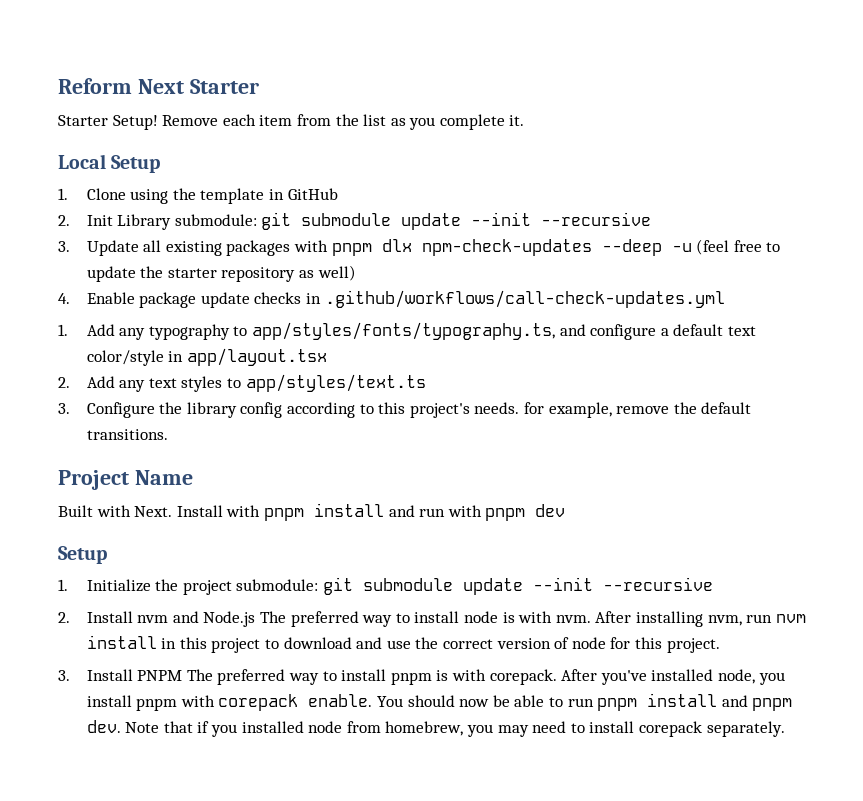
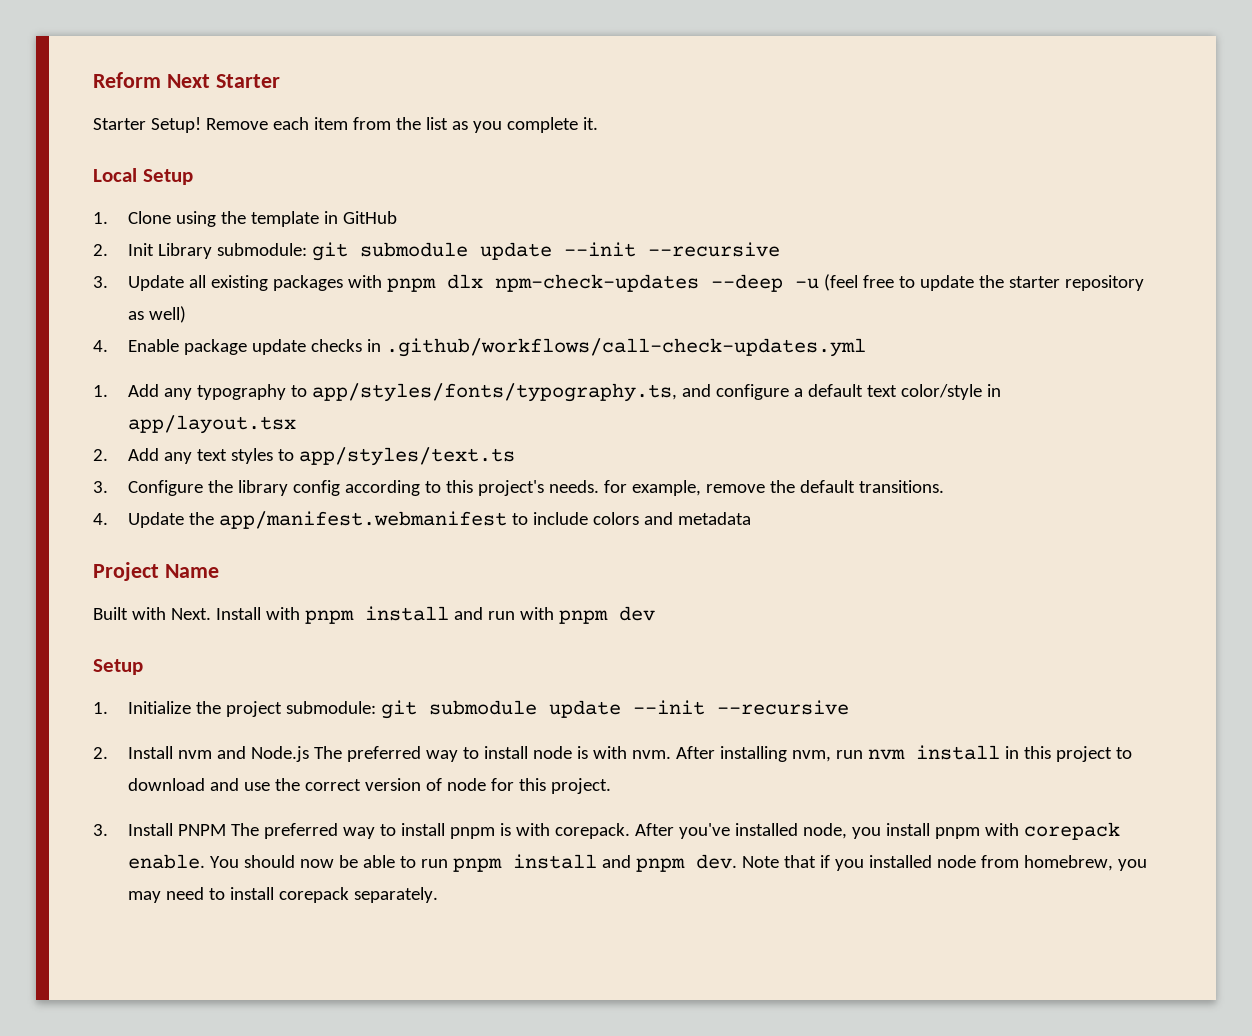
+ 4. Update the app/manifest.webmanifest to include colors and metadata

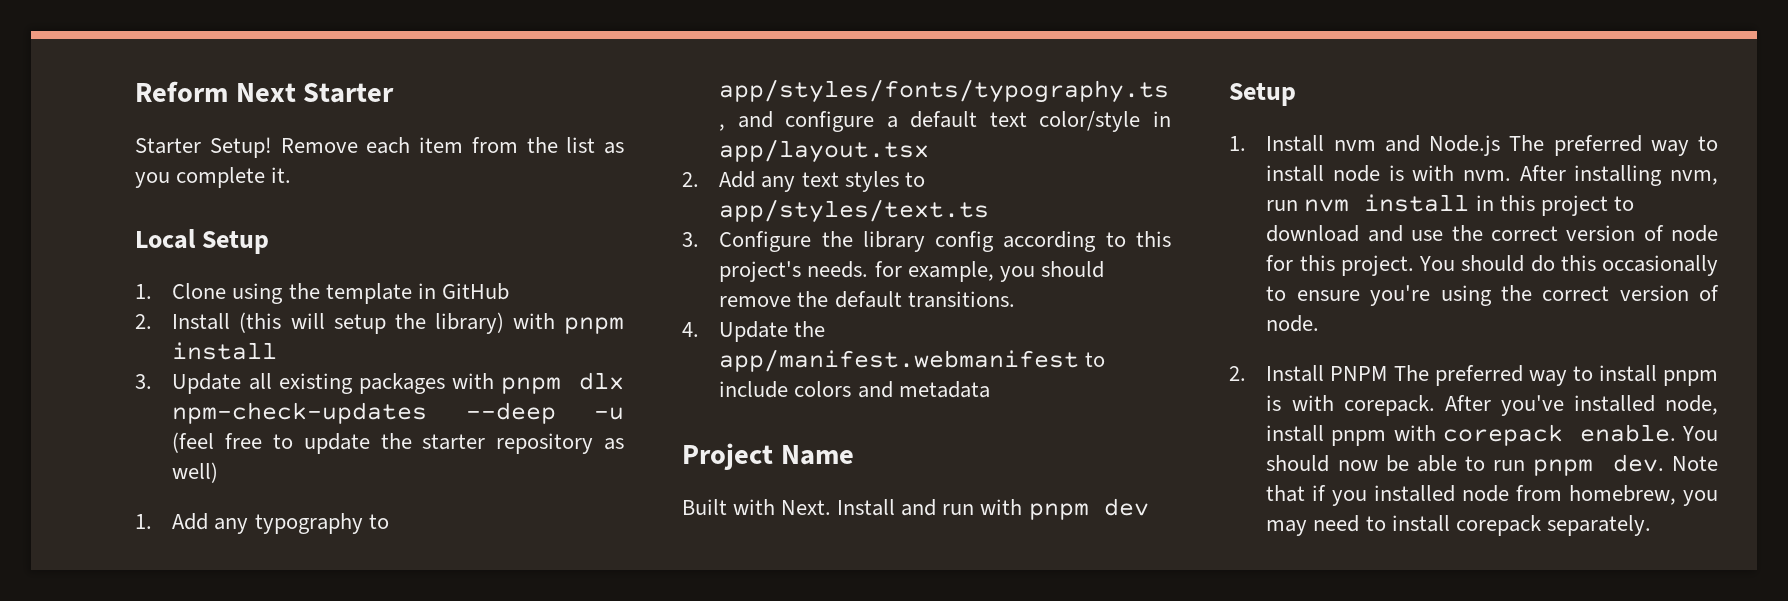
- 2. Init Library submodule: git submodule update --init --recursive
+ 2. Install (this will setup the library) with pnpm install
- 4. Enable package update checks in .github/workflows/call-check-updates.yml
- 3. Configure the library config according to this project's needs. for example, remove the default transitions.
+ 3. Configure the library config according to this project's needs. for example, you should remove the default transitions.
- Install with pnpm install and run with pnpm dev
+ Install and run with pnpm dev
- 1. Initialize the project submodule: git submodule update --init --recursive
- 2. Install nvm and Node.js The preferred way to install node is with nvm.
+ 1. Install nvm and Node.js The preferred way to install node is with nvm.
- After installing nvm, run nvm install in this project to download and use the correct version of node for this project.
- 3. Install PNPM The preferred way to install pnpm is with corepack.
+ After installing nvm, run nvm install in this project to download and use the correct version of node for this project. You should do this occasionally to ensure you're using the correct version of node.
+ 2. Install PNPM The preferred way to install pnpm is with corepack.
- After you've installed node, you install pnpm with corepack enable.
+ After you've installed node, install pnpm with corepack enable.
- You should now be able to run pnpm install and pnpm dev.
+ You should now be able to run pnpm dev.

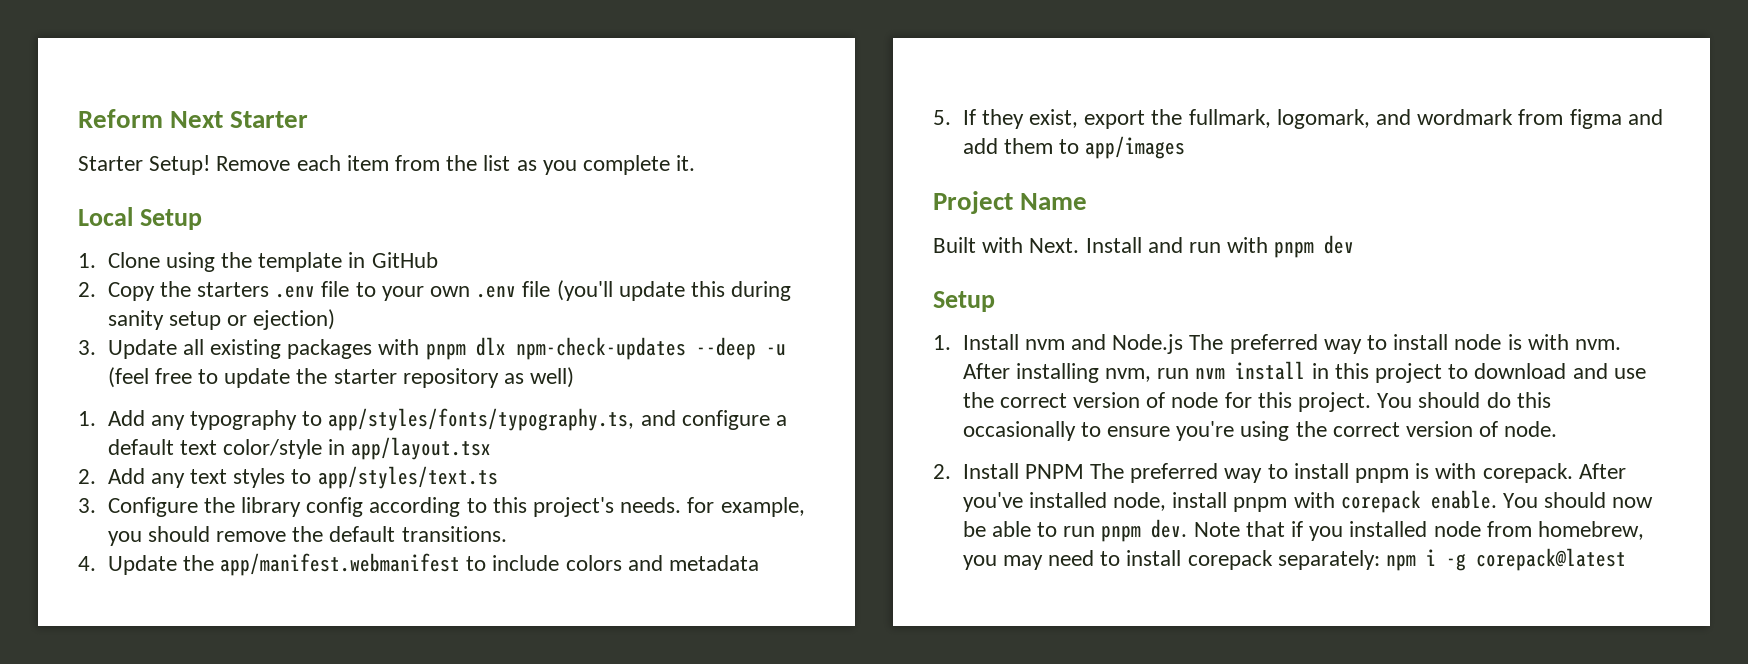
- 2. Install (this will setup the library) with pnpm install
+ 2. Copy the starters .env file to your own .env file (you'll update this during sanity setup or ejection)
+ 5. If they exist, export the fullmark, logomark, and wordmark from figma and add them to app/images
- Note that if you installed node from homebrew, you may need to install corepack separately.
+ Note that if you installed node from homebrew, you may need to install corepack separately: npm i -g corepack@latest

